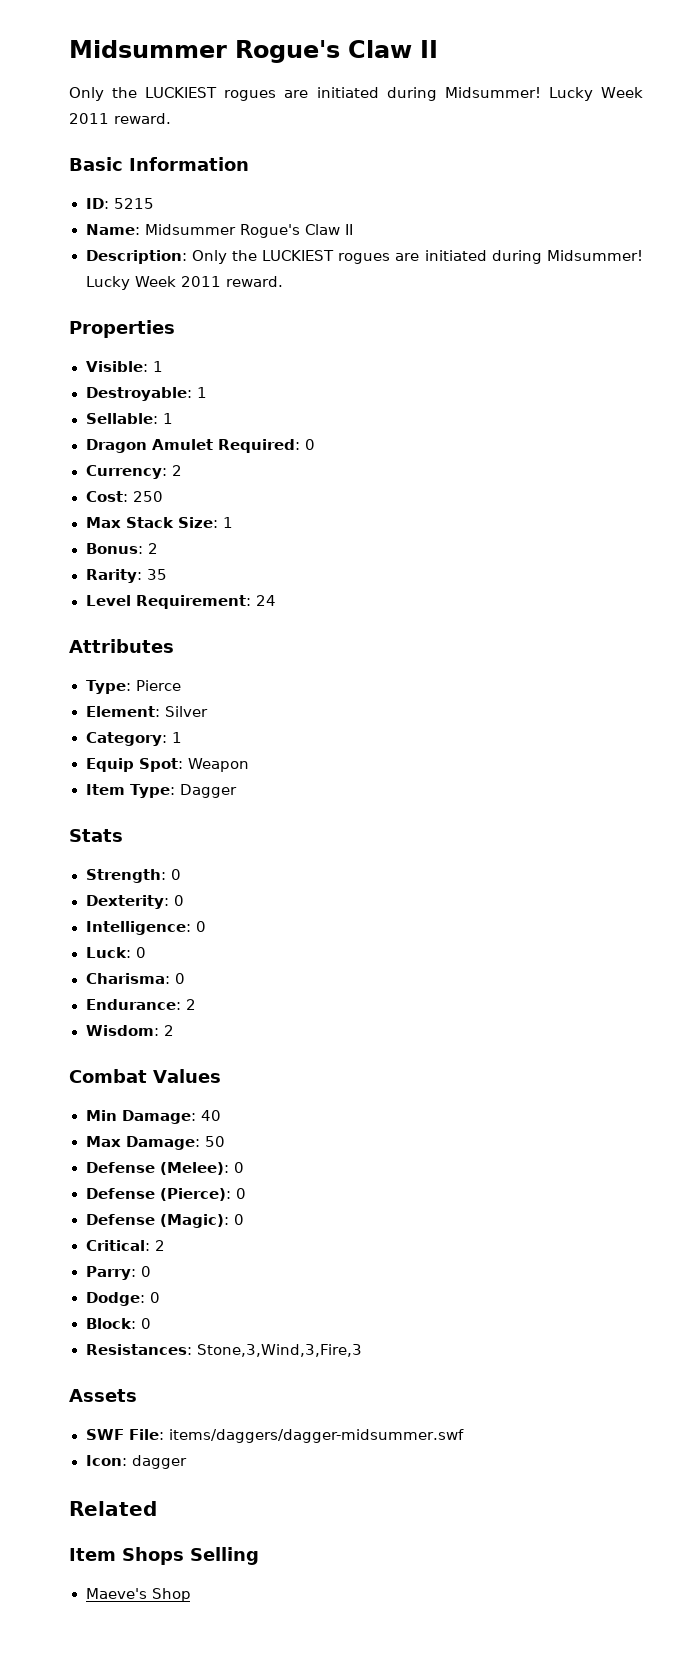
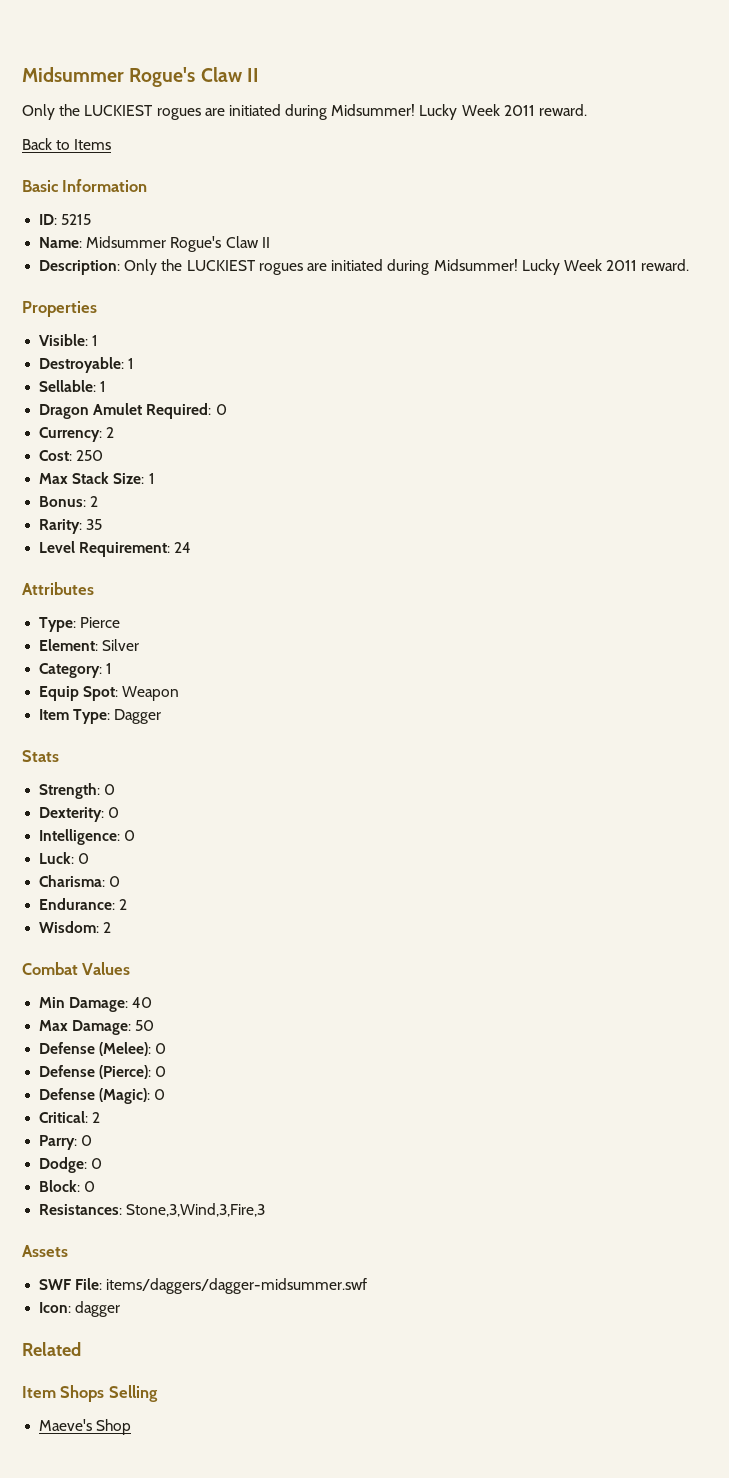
+ Back to Items

